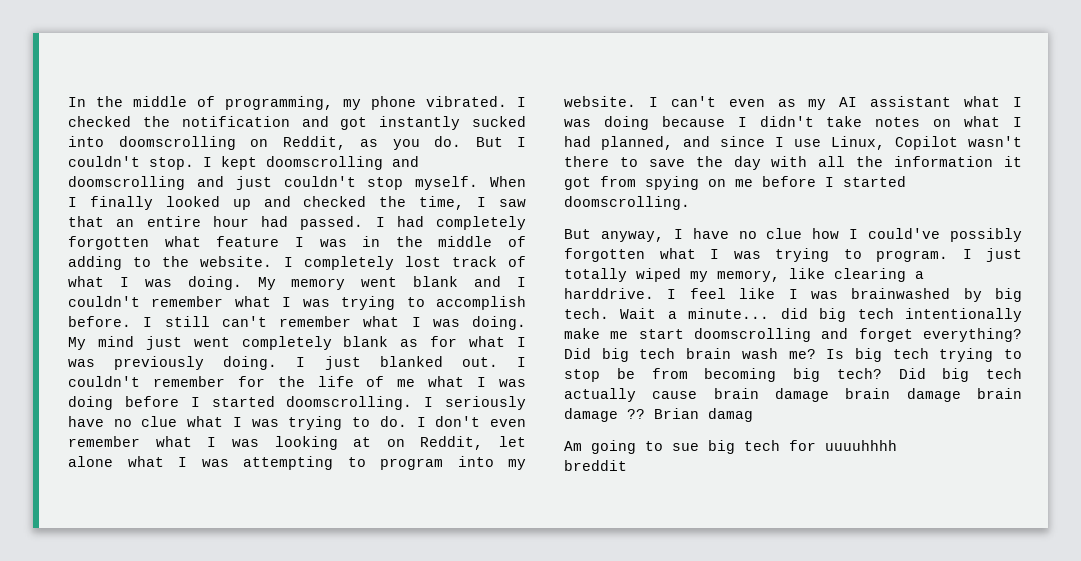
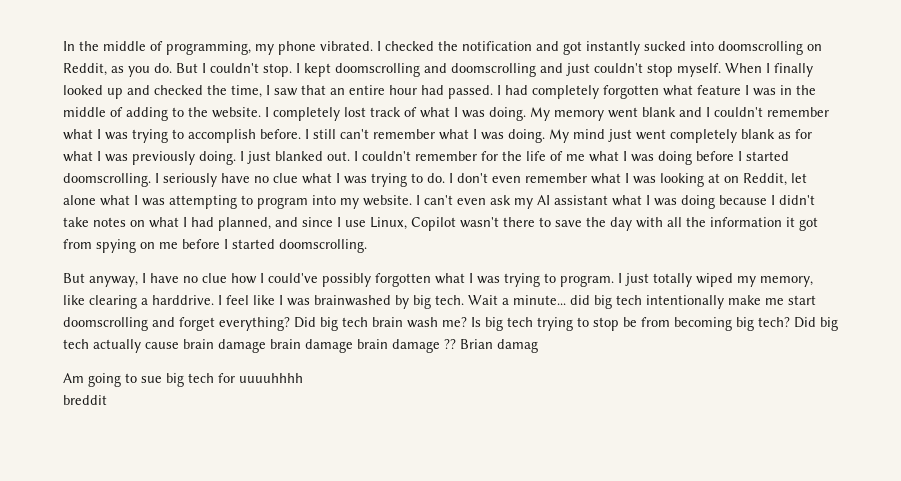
- I can't even as my AI assistant what I was doing because I didn't take notes on what I had planned, and since I use Linux, Copilot wasn't there to save the day with all the information it got from spying on me before I started doomscrolling.
+ I can't even ask my AI assistant what I was doing because I didn't take notes on what I had planned, and since I use Linux, Copilot wasn't there to save the day with all the information it got from spying on me before I started doomscrolling.

